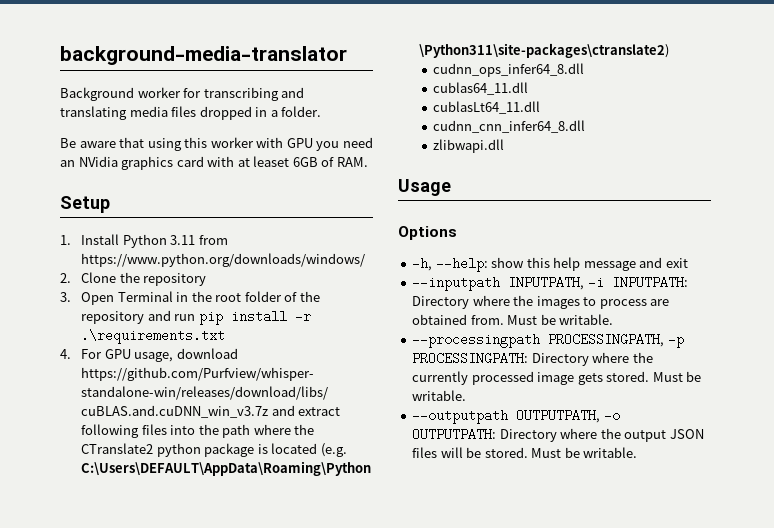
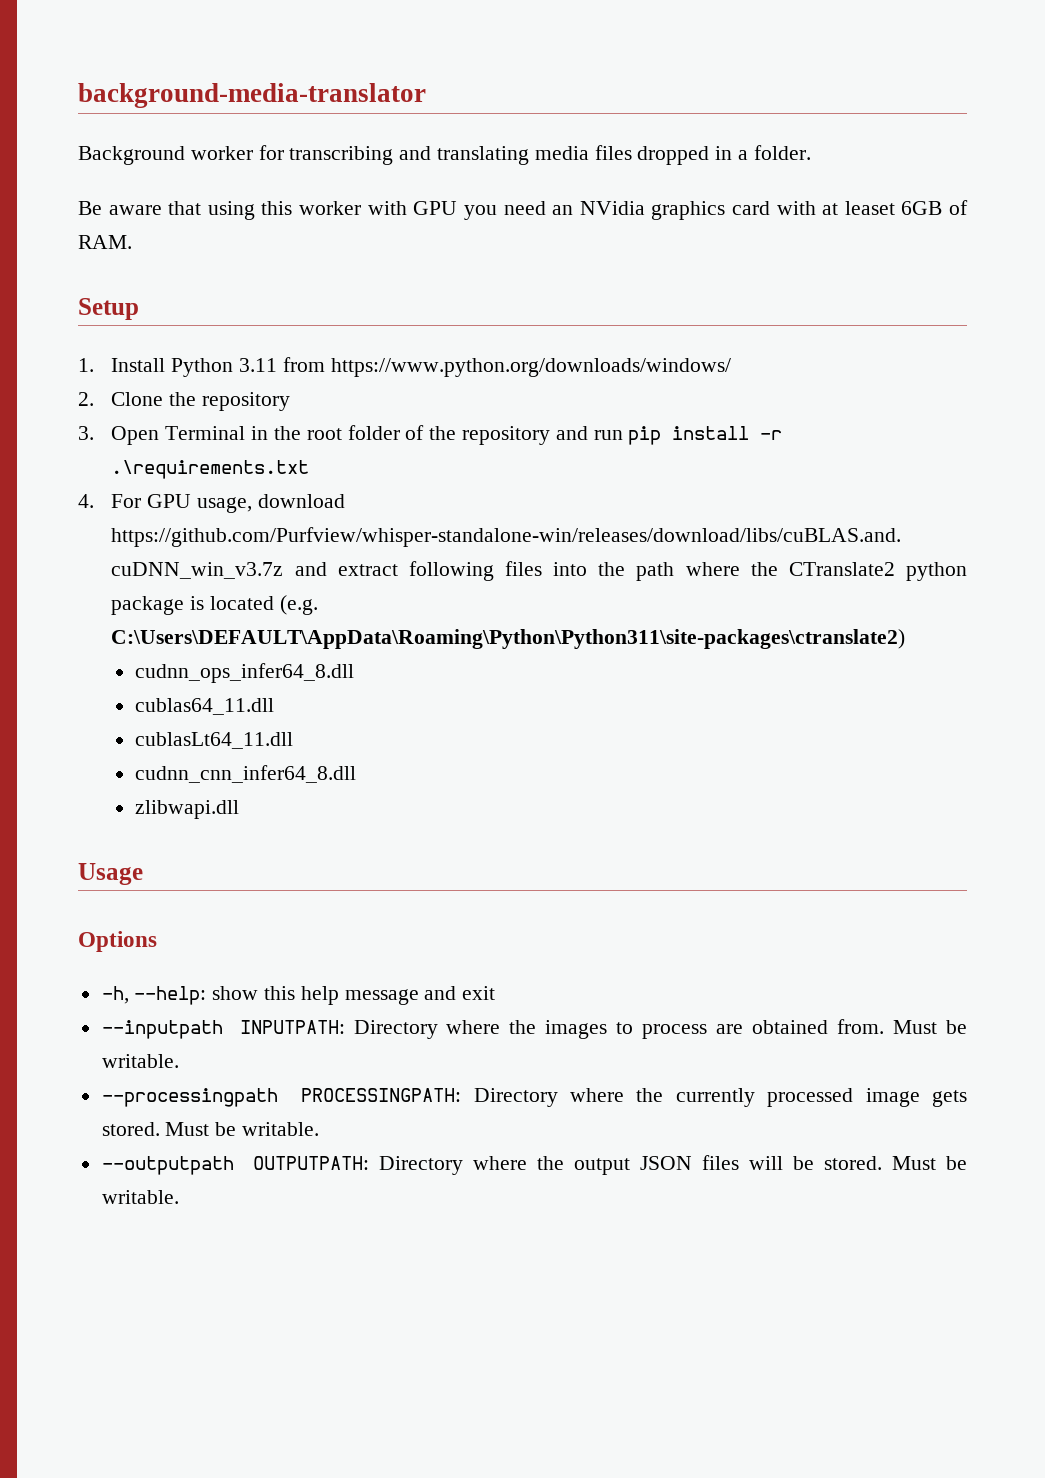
- --inputpath INPUTPATH, -i INPUTPATH: Directory where the images to process are obtained from.
+ --inputpath INPUTPATH: Directory where the images to process are obtained from.
- --processingpath PROCESSINGPATH, -p PROCESSINGPATH: Directory where the currently processed image gets stored.
+ --processingpath PROCESSINGPATH: Directory where the currently processed image gets stored.
- --outputpath OUTPUTPATH, -o OUTPUTPATH: Directory where the output JSON files will be stored.
+ --outputpath OUTPUTPATH: Directory where the output JSON files will be stored.

